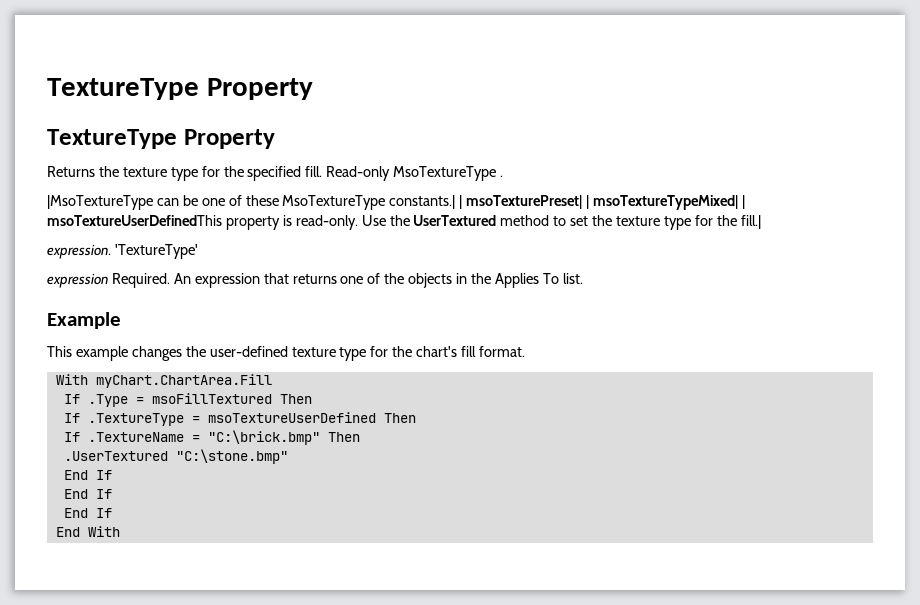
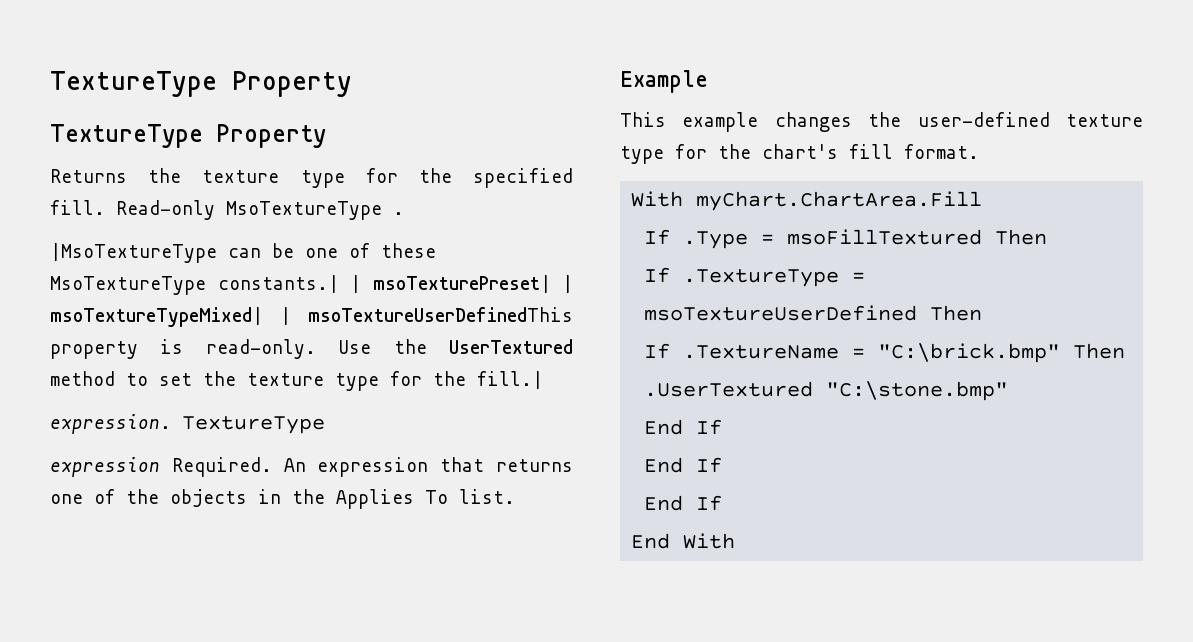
- expression. 'TextureType'
+ expression. TextureType

